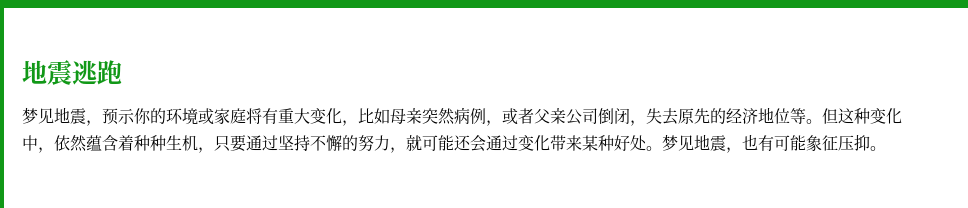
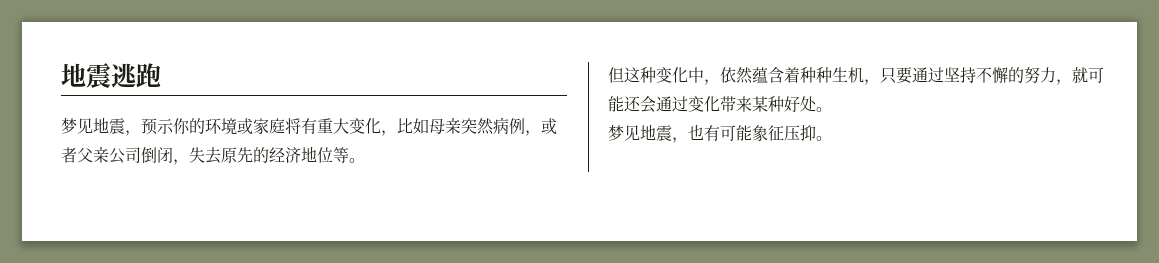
- 梦见地震，预示你的环境或家庭将有重大变化，比如母亲突然病例，或者父亲公司倒闭，失去原先的经济地位等。但这种变化中，依然蕴含着种种生机，只要通过坚持不懈的努力，就可能还会通过变化带来某种好处。梦见地震，也有可能象征压抑。
+ 梦见地震，预示你的环境或家庭将有重大变化，比如母亲突然病例，或者父亲公司倒闭，失去原先的经济地位等。
+ 但这种变化中，依然蕴含着种种生机，只要通过坚持不懈的努力，就可能还会通过变化带来某种好处。
+ 梦见地震，也有可能象征压抑。

